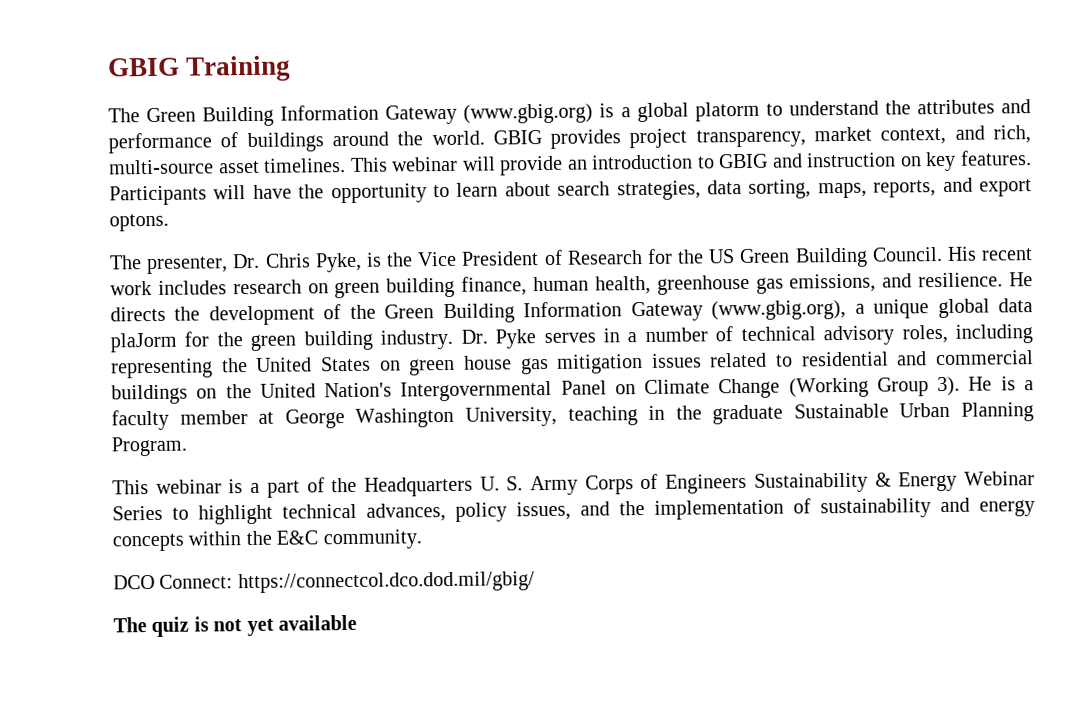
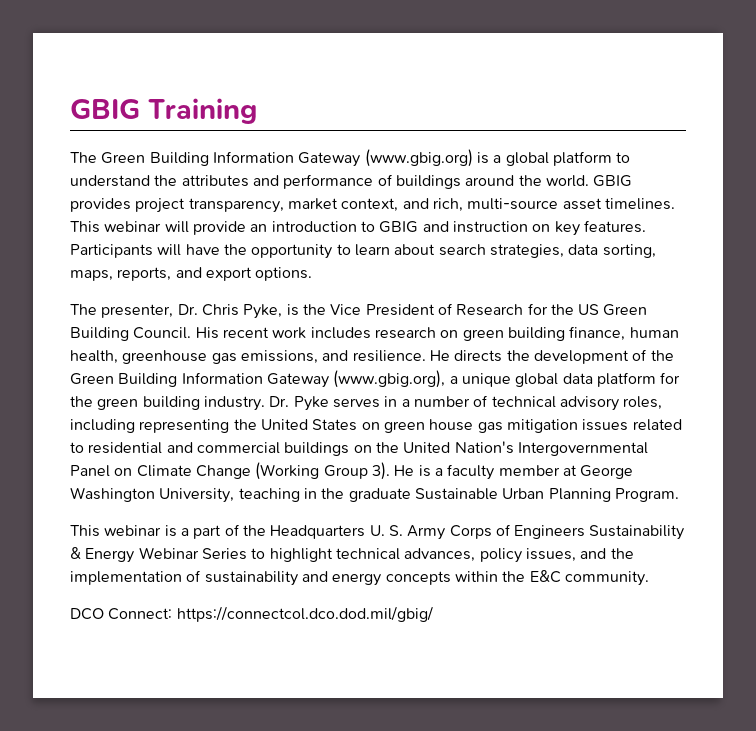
- The Green Building Information Gateway (www.gbig.org) is a global platorm to understand the attributes and performance of buildings around the world.
+ The Green Building Information Gateway (www.gbig.org) is a global platform to understand the attributes and performance of buildings around the world.
- Participants will have the opportunity to learn about search strategies, data sorting, maps, reports, and export optons.
+ Participants will have the opportunity to learn about search strategies, data sorting, maps, reports, and export options.
- He directs the development of the Green Building Information Gateway (www.gbig.org), a unique global data plaJorm for the green building industry.
+ He directs the development of the Green Building Information Gateway (www.gbig.org), a unique global data platform for the green building industry.
- The quiz is not yet available

